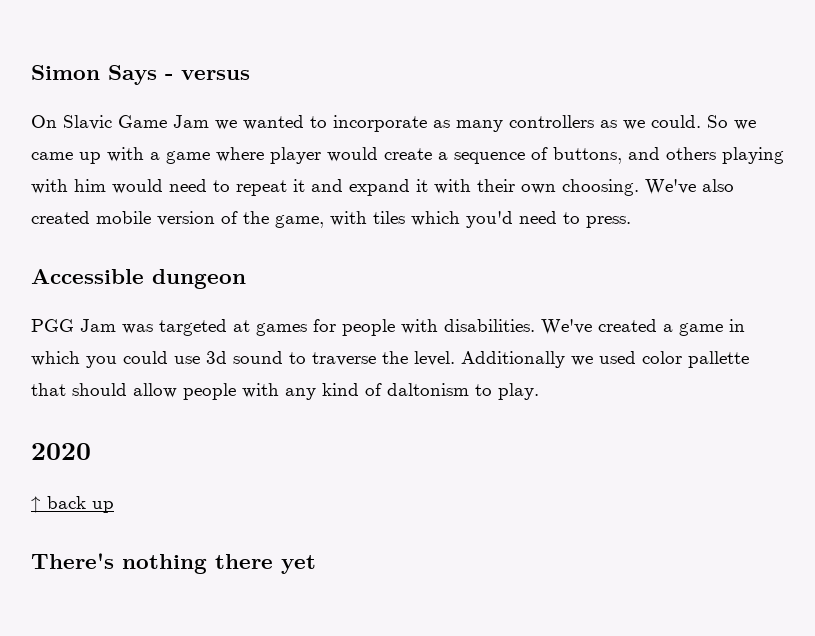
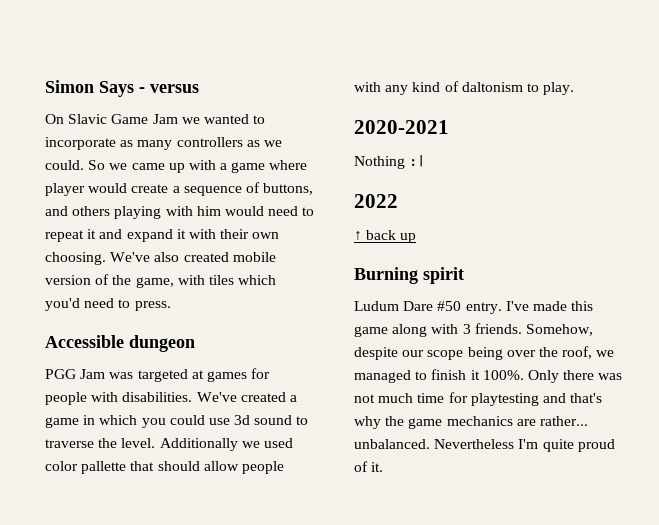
- 2020
+ 2020-2021
+ Nothing :|
+ 2022
- There's nothing there yet
+ Burning spirit
+ Ludum Dare #50 entry. I've made this game along with 3 friends. Somehow, despite our scope being over the roof, we managed to finish it 100%. Only there was not much time for playtesting and that's why the game mechanics are rather... unbalanced. Nevertheless I'm quite proud of it.

